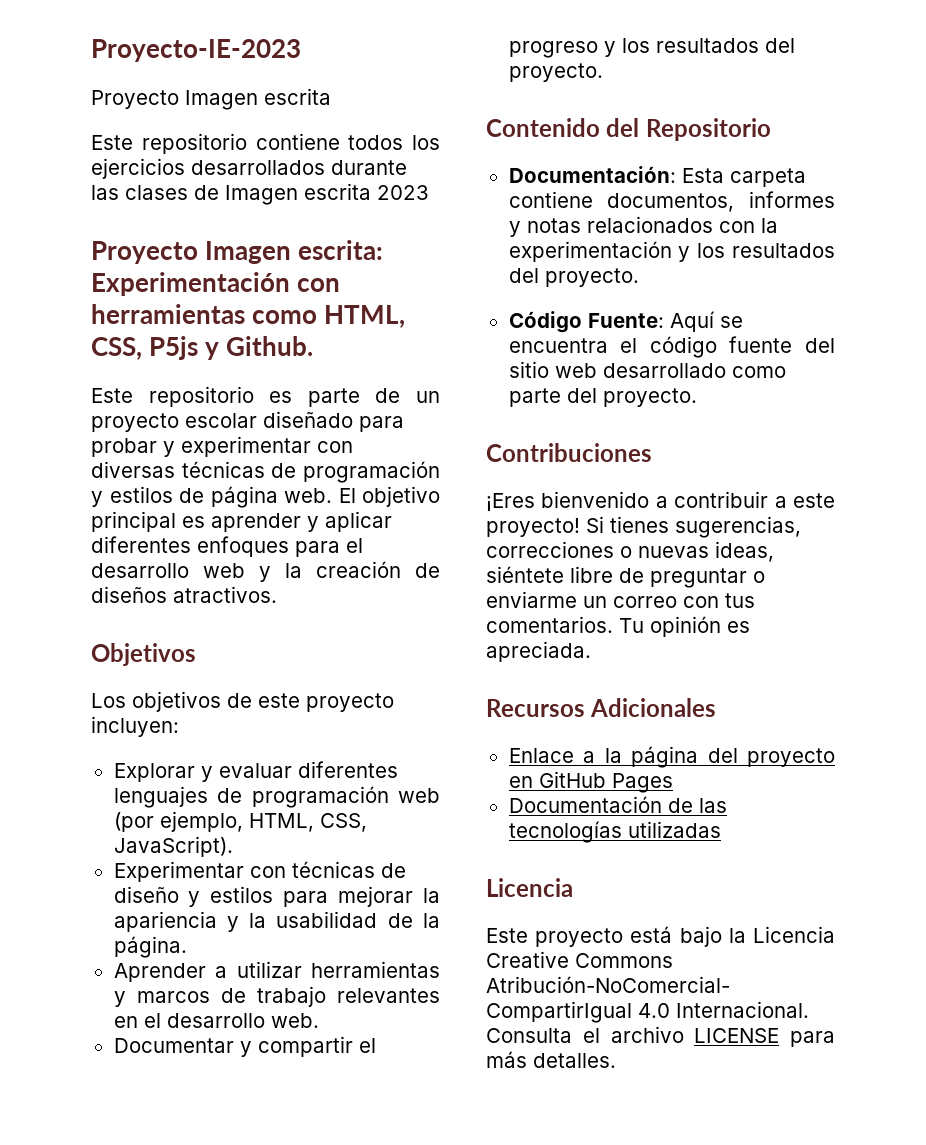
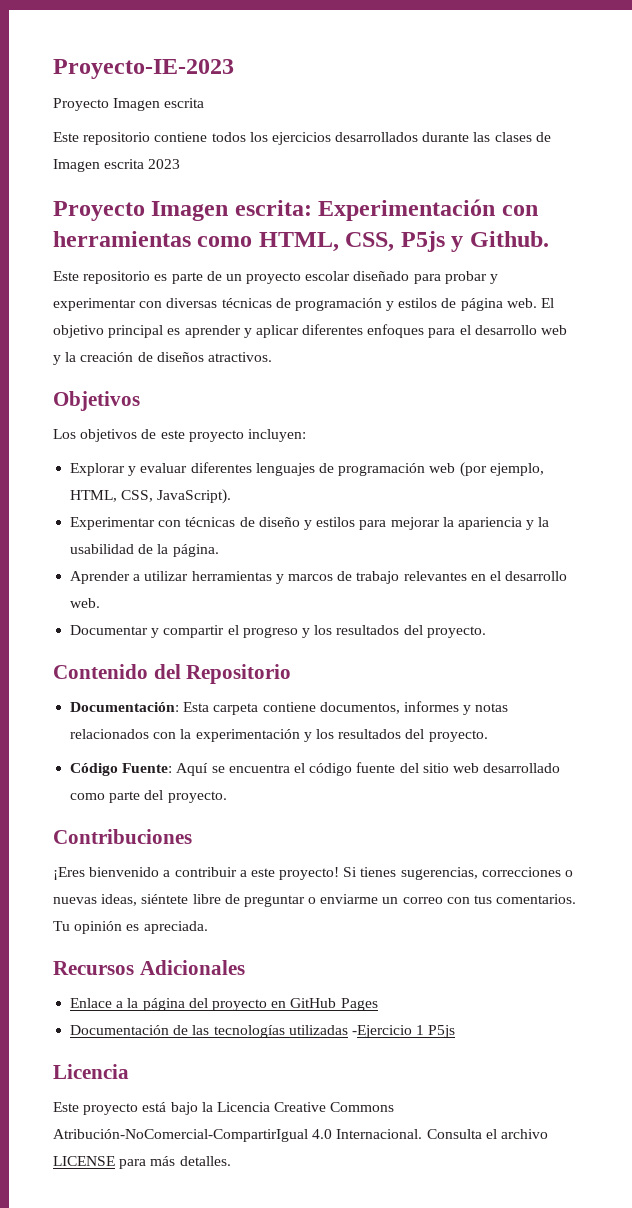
- Documentación de las tecnologías utilizadas
+ Documentación de las tecnologías utilizadas -Ejercicio 1 P5js

